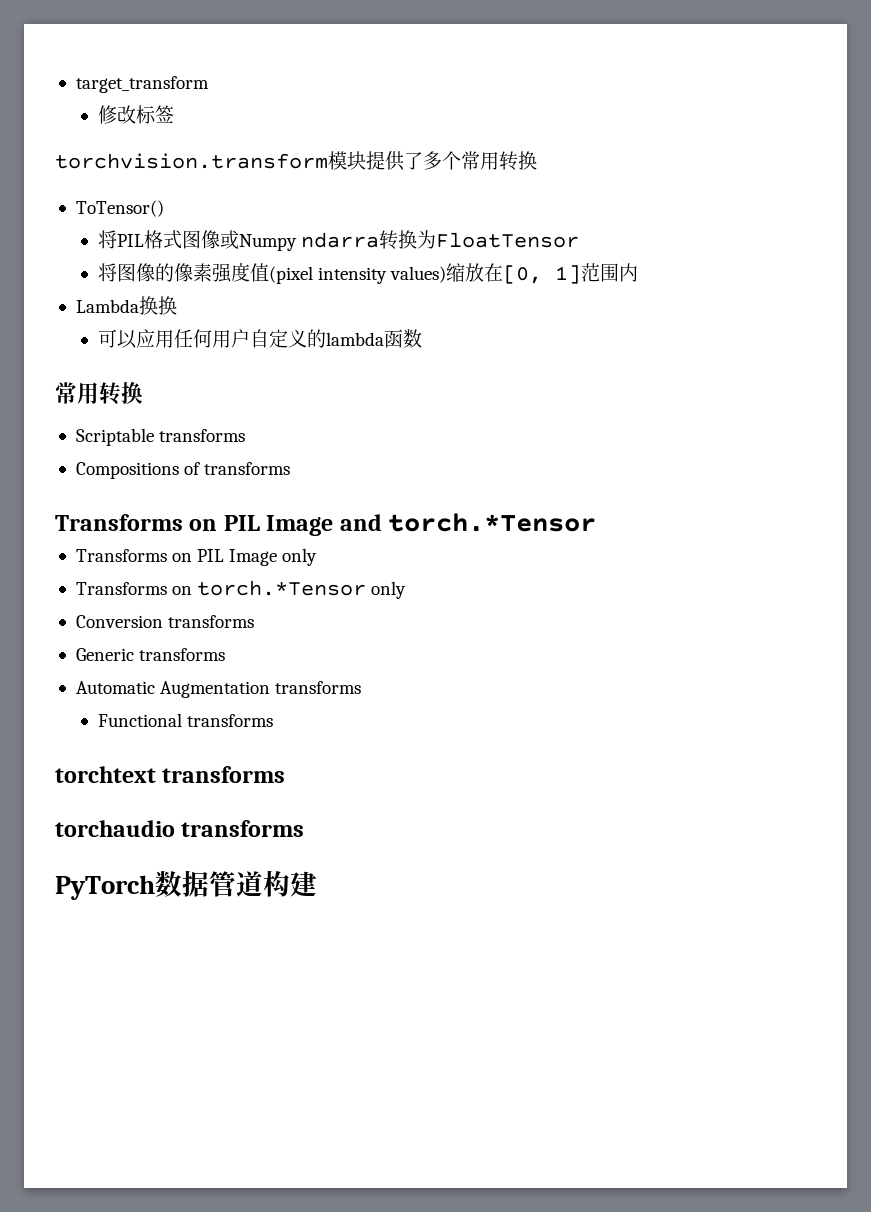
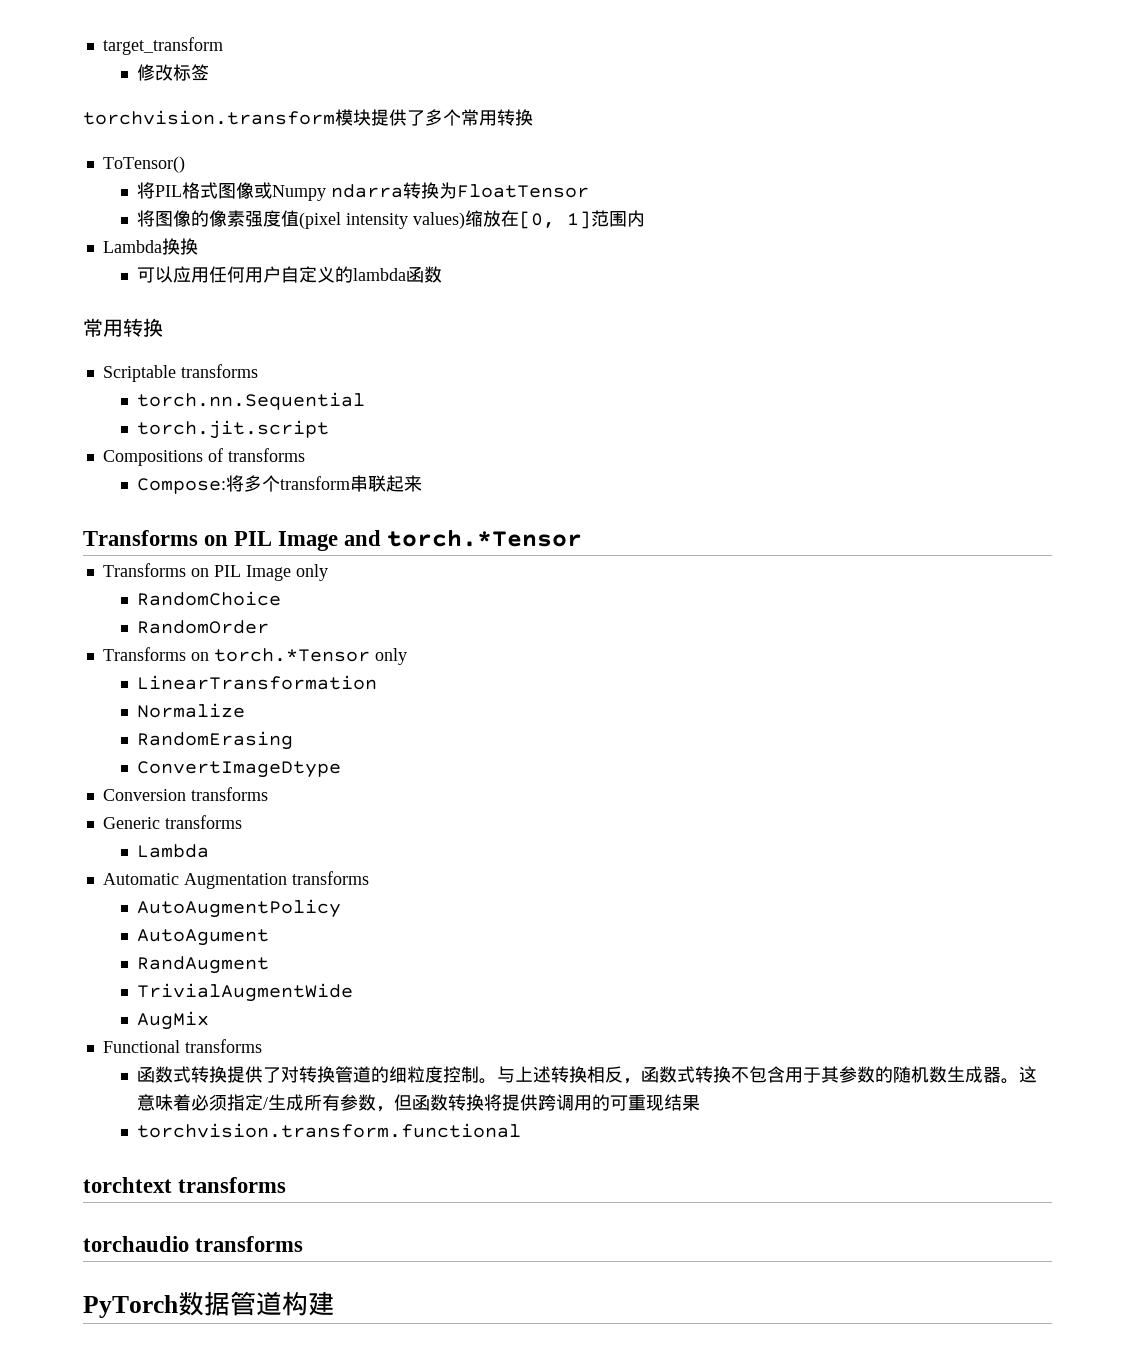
+ torch.nn.Sequential
+ torch.jit.script
+ Compose:将多个transform串联起来
+ RandomChoice
+ RandomOrder
+ LinearTransformation
+ Normalize
+ RandomErasing
+ ConvertImageDtype
  Generic transforms
+ Lambda
+ AutoAugmentPolicy
+ AutoAgument
+ RandAugment
+ TrivialAugmentWide
+ AugMix
  Functional transforms
+ 函数式转换提供了对转换管道的细粒度控制。与上述转换相反，函数式转换不包含用于其参数的随机数生成器。这意味着必须指定/生成所有参数，但函数转换将提供跨调用的可重现结果
+ torchvision.transform.functional

